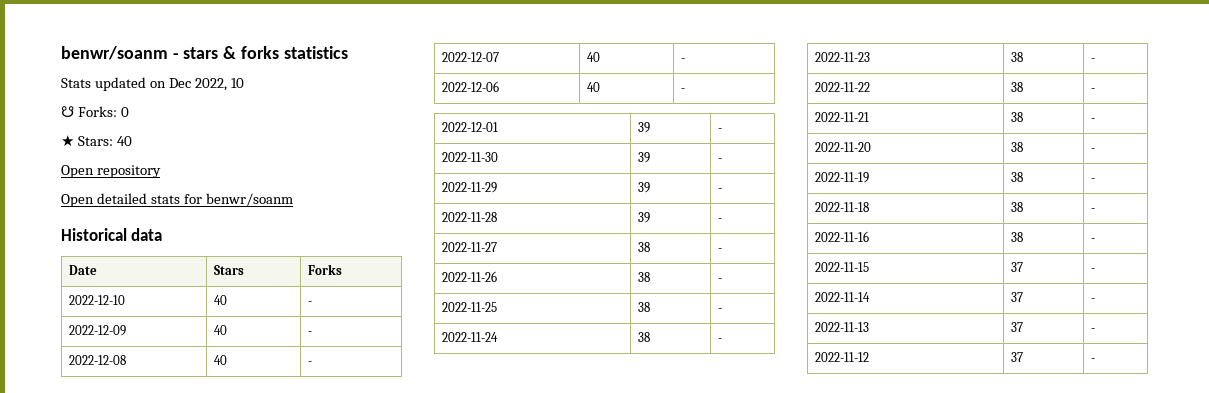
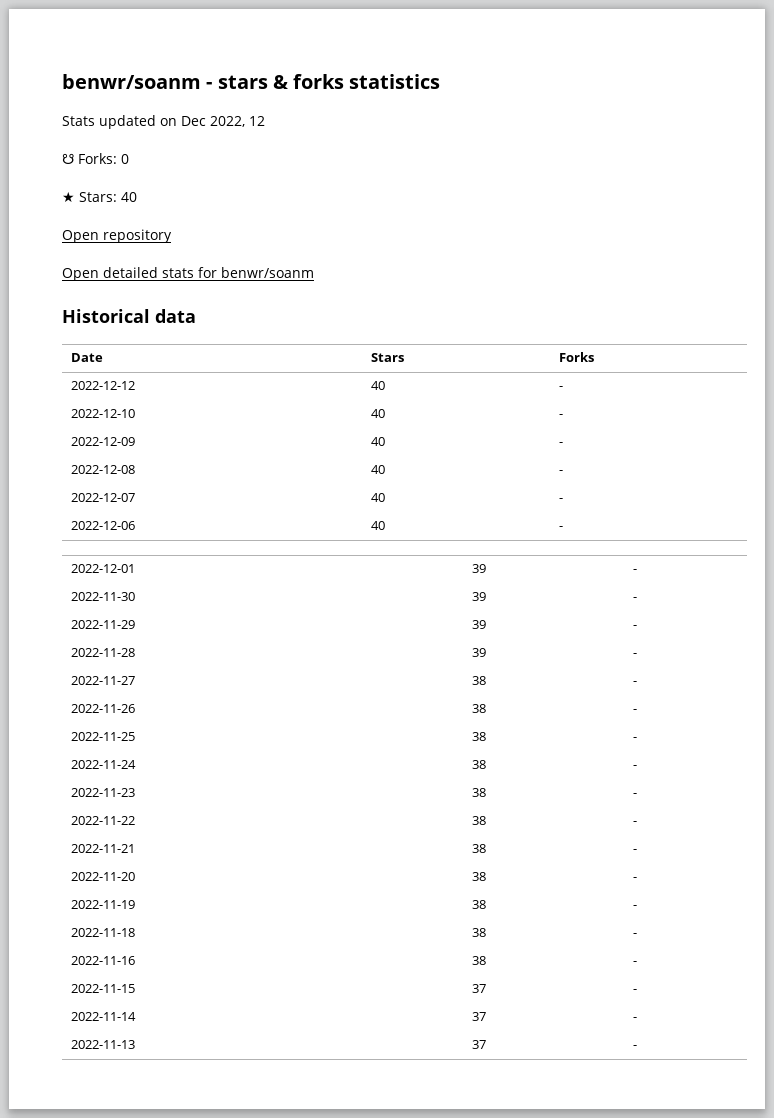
- Stats updated on Dec 2022, 10
+ Stats updated on Dec 2022, 12
+ 2022-12-12 | 40 | -
- 2022-11-12 | 37 | -

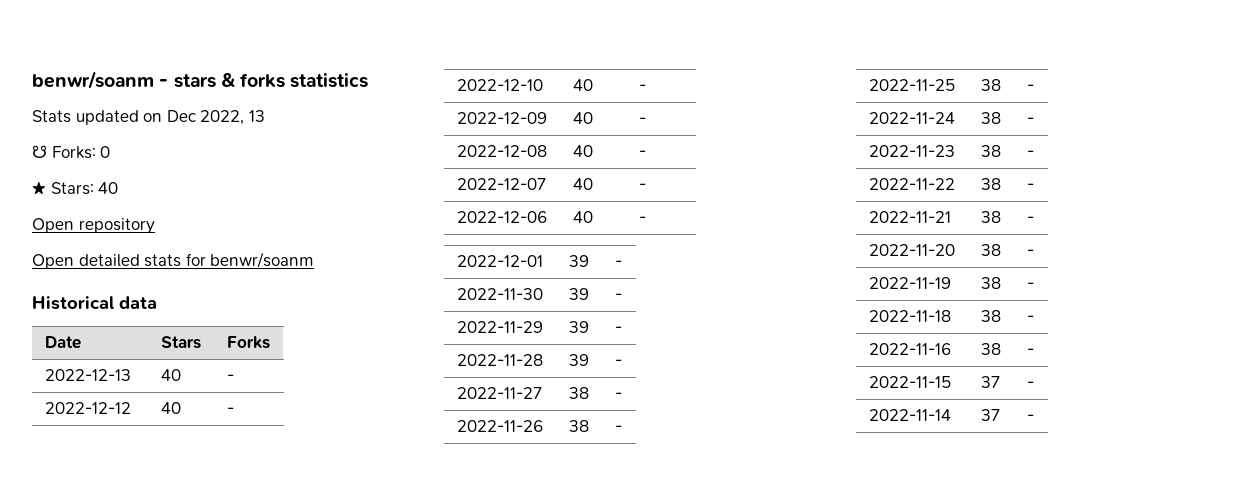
- Stats updated on Dec 2022, 12
+ Stats updated on Dec 2022, 13
+ 2022-12-13 | 40 | -
- 2022-11-13 | 37 | -

